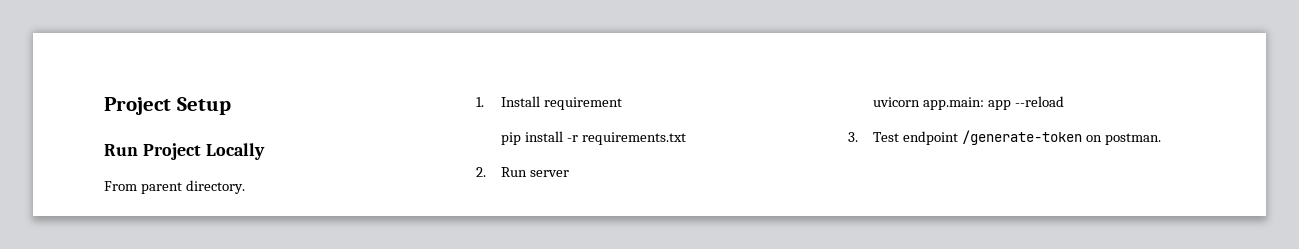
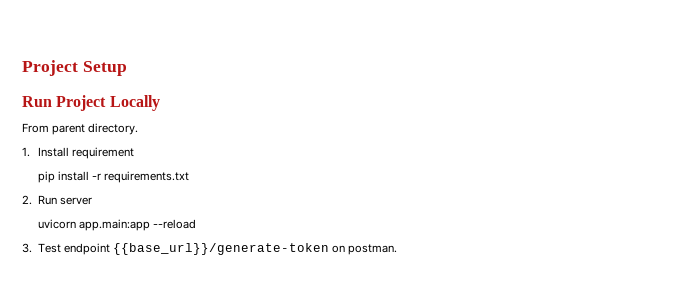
- uvicorn app.main: app --reload
+ uvicorn app.main:app --reload
- 3. Test endpoint /generate-token on postman.
+ 3. Test endpoint {{base_url}}/generate-token on postman.

